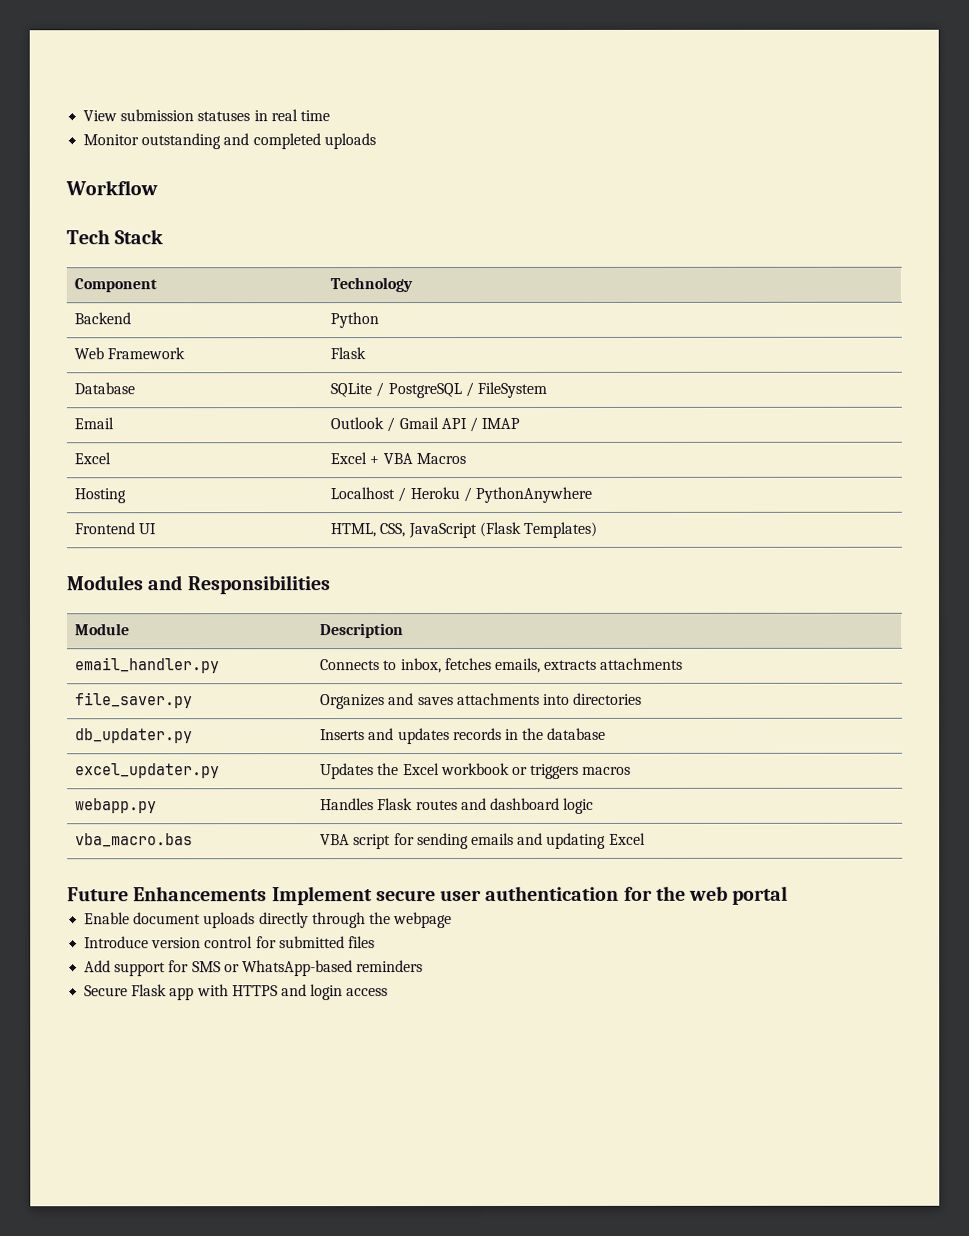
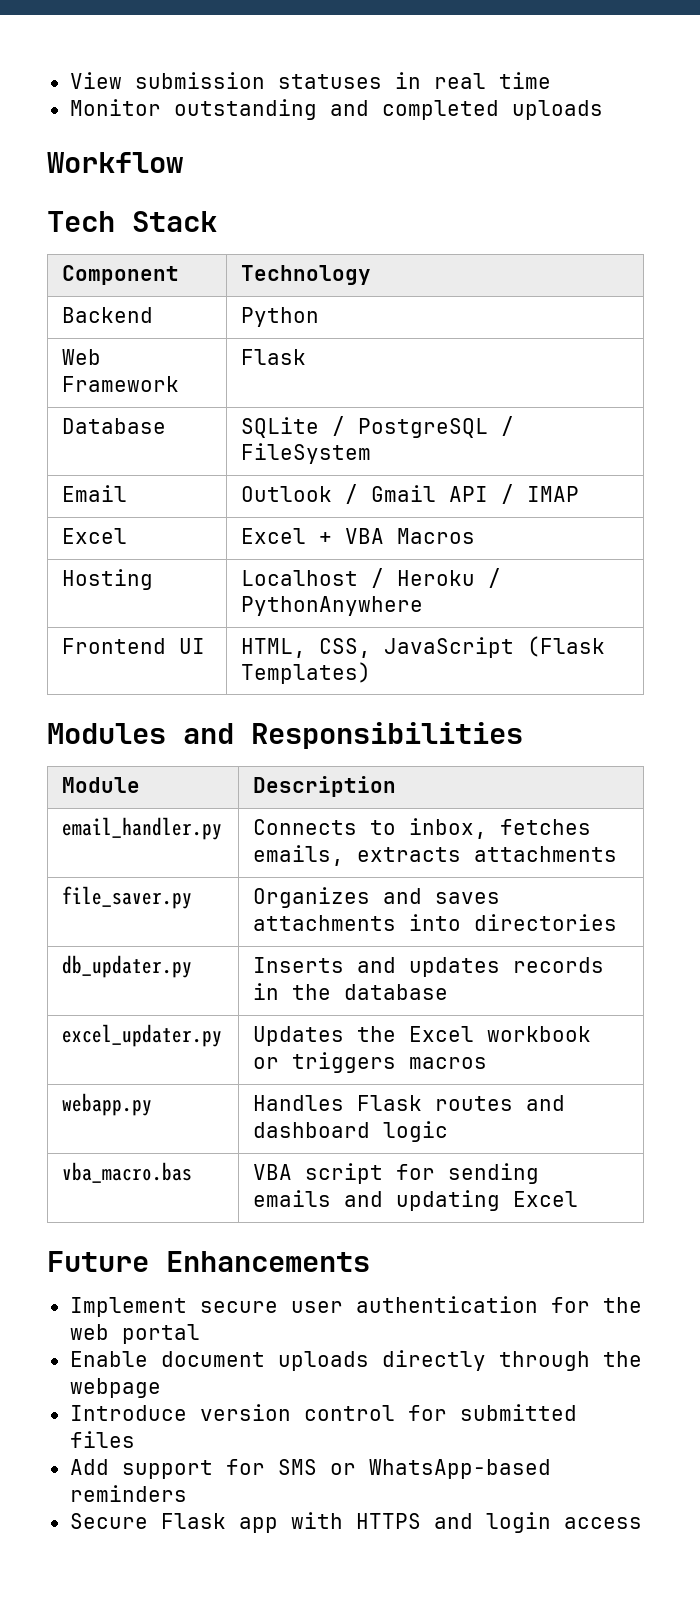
- Future Enhancements Implement secure user authentication for the web portal
+ Future Enhancements
+ Implement secure user authentication for the web portal

